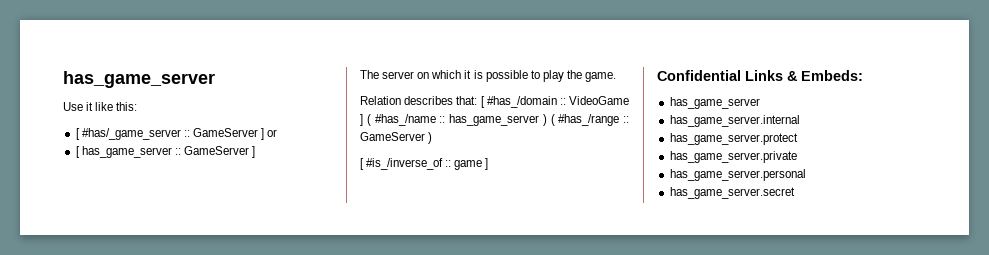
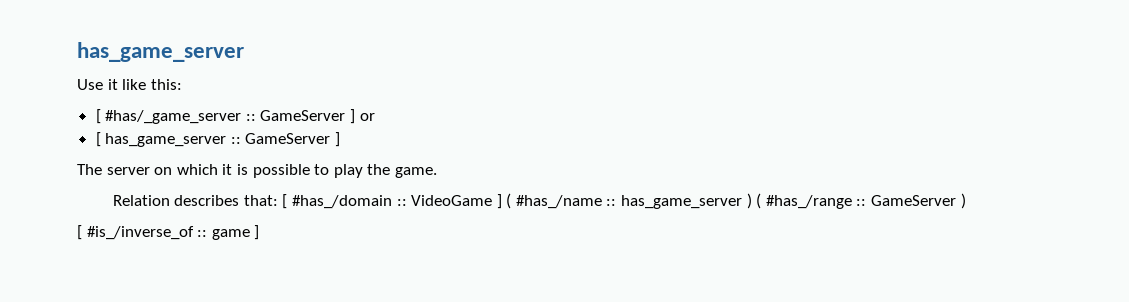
- Confidential Links & Embeds:
- has_game_server
- has_game_server.internal
- has_game_server.protect
- has_game_server.private
- has_game_server.personal
- has_game_server.secret

